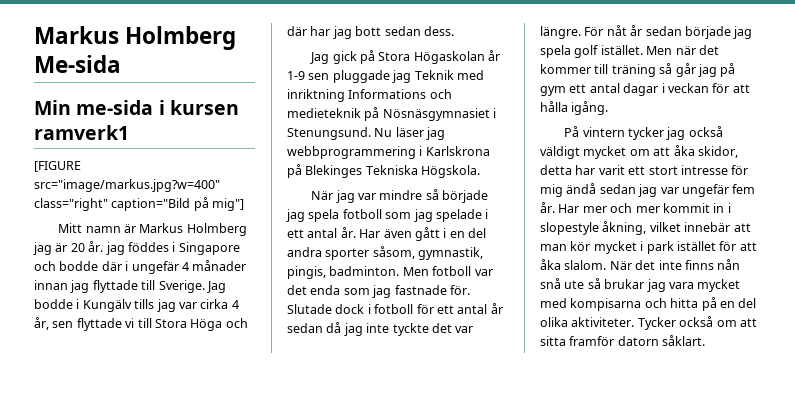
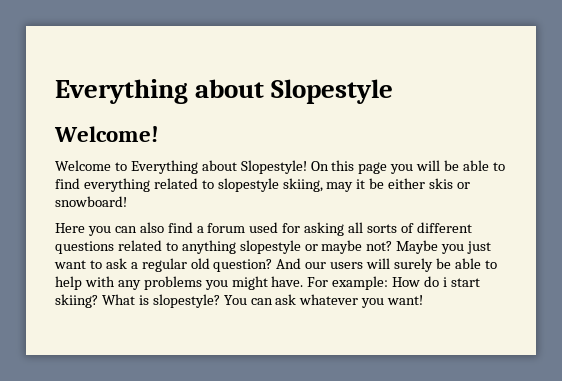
- Markus Holmberg Me-sida
- Min me-sida i kursen ramverk1
- [FIGURE src="image/markus.jpg?w=400" class="right" caption="Bild på mig"]
- Mitt namn är Markus Holmberg jag är 20 år. jag föddes i Singapore och bodde där i ungefär 4 månader innan jag flyttade till Sverige. Jag bodde i Kungälv tills jag var cirka 4 år, sen flyttade vi till Stora Höga och där har jag bott sedan dess.
- Jag gick på Stora Högaskolan år 1-9 sen pluggade jag Teknik med inriktning Informations och medieteknik på Nösnäsgymnasiet i Stenungsund. Nu läser jag webbprogrammering i Karlskrona på Blekinges Tekniska Högskola.
- När jag var mindre så började jag spela fotboll som jag spelade i ett antal år. Har även gått i en del andra sporter såsom, gymnastik, pingis, badminton. Men fotboll var det enda som jag fastnade för. Slutade dock i fotboll för ett antal år sedan då jag inte tyckte det var längre. För nåt år sedan började jag spela golf istället. Men när det kommer till träning så går jag på gym ett antal dagar i veckan för att hålla igång.
- På vintern tycker jag också väldigt mycket om att åka skidor, detta har varit ett stort intresse för mig ändå sedan jag var ungefär fem år. Har mer och mer kommit in i slopestyle åkning, vilket innebär att man kör mycket i park istället för att åka slalom. När det inte finns nån snå ute så brukar jag vara mycket med kompisarna och hitta på en del olika aktiviteter. Tycker också om att sitta framför datorn såklart.
+ Everything about Slopestyle
+ Welcome!
+ Welcome to Everything about Slopestyle! On this page you will be able to find everything related to slopestyle skiing, may it be either skis or snowboard!
+ Here you can also find a forum used for asking all sorts of different questions related to anything slopestyle or maybe not? Maybe you just want to ask a regular old question? And our users will surely be able to help with any problems you might have. For example: How do i start skiing? What is slopestyle? You can ask whatever you want!

